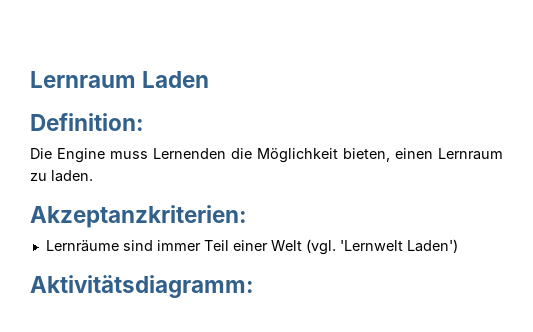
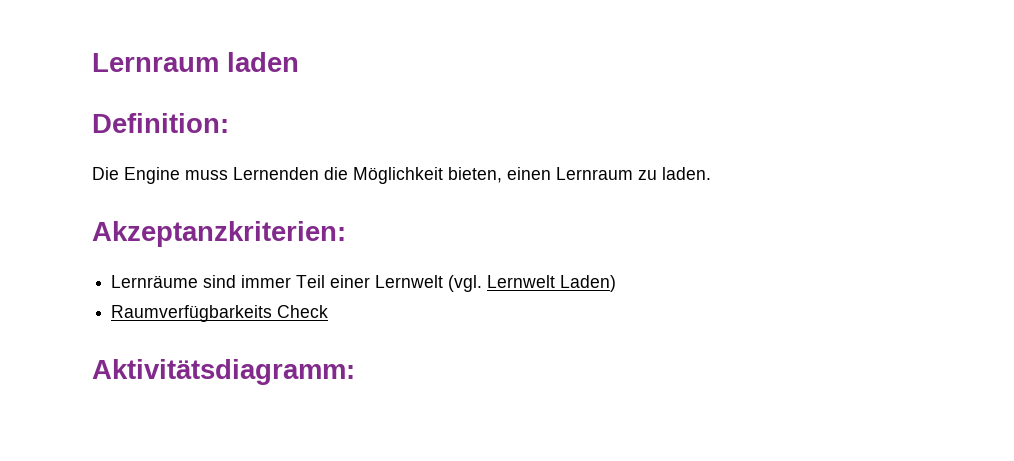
- Lernraum Laden
+ Lernraum laden
- Lernräume sind immer Teil einer Welt (vgl. 'Lernwelt Laden')
+ Lernräume sind immer Teil einer Lernwelt (vgl. Lernwelt Laden)
+ Raumverfügbarkeits Check

